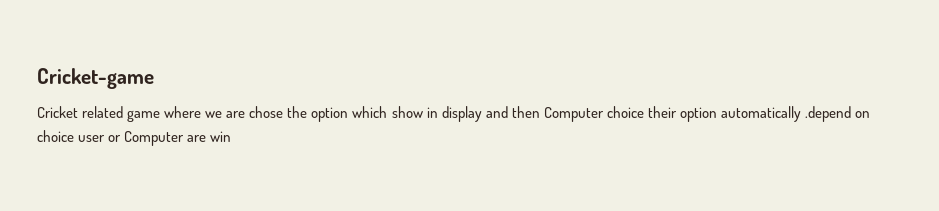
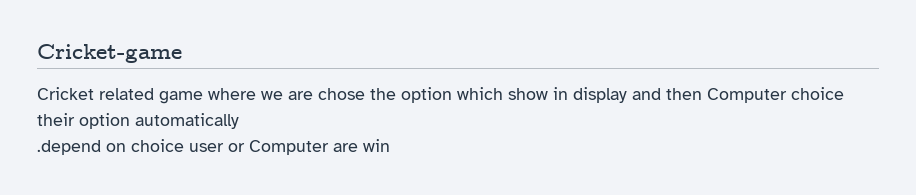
- Cricket related game where we are chose the option which show in display and then Computer choice their option automatically .depend on choice user or Computer are win
+ Cricket related game where we are chose the option which show in display and then Computer choice their option automatically
+ .depend on choice user or Computer are win

